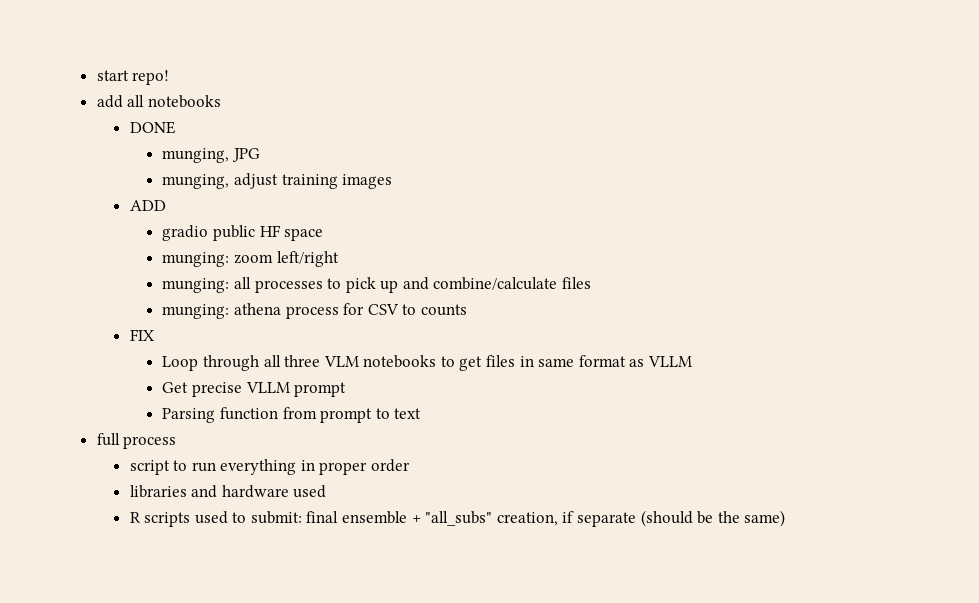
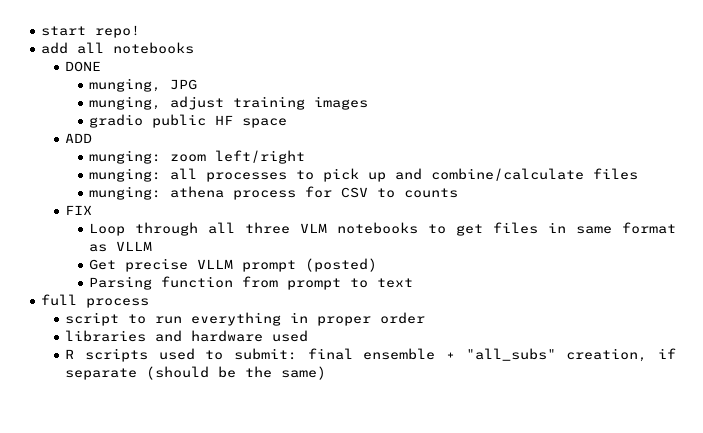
- ADD
+ ADD
- Get precise VLLM prompt
+ Get precise VLLM prompt (posted)

